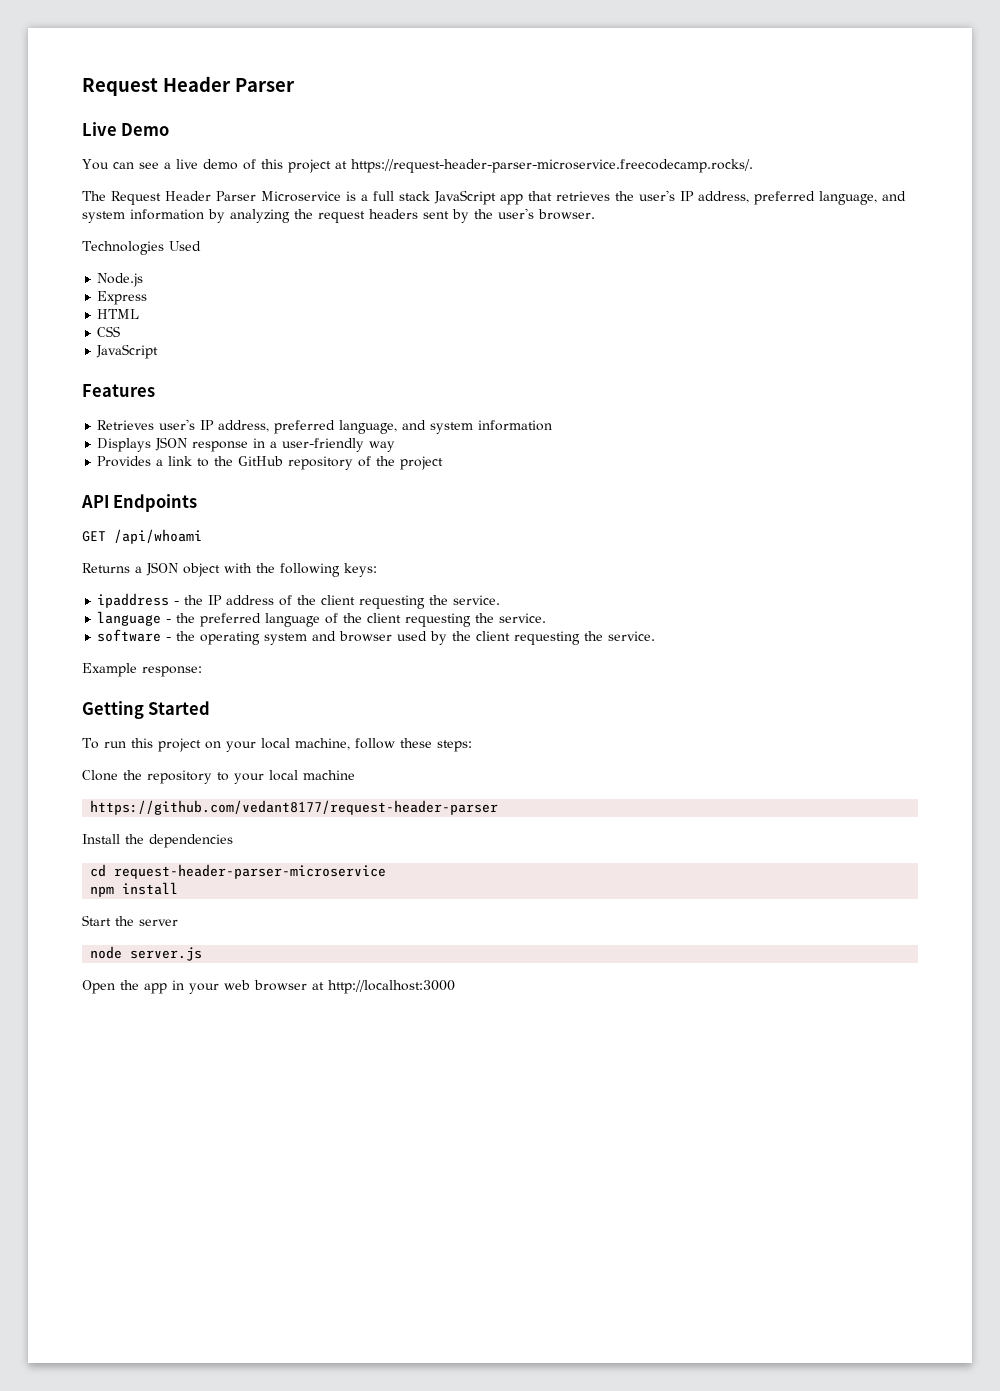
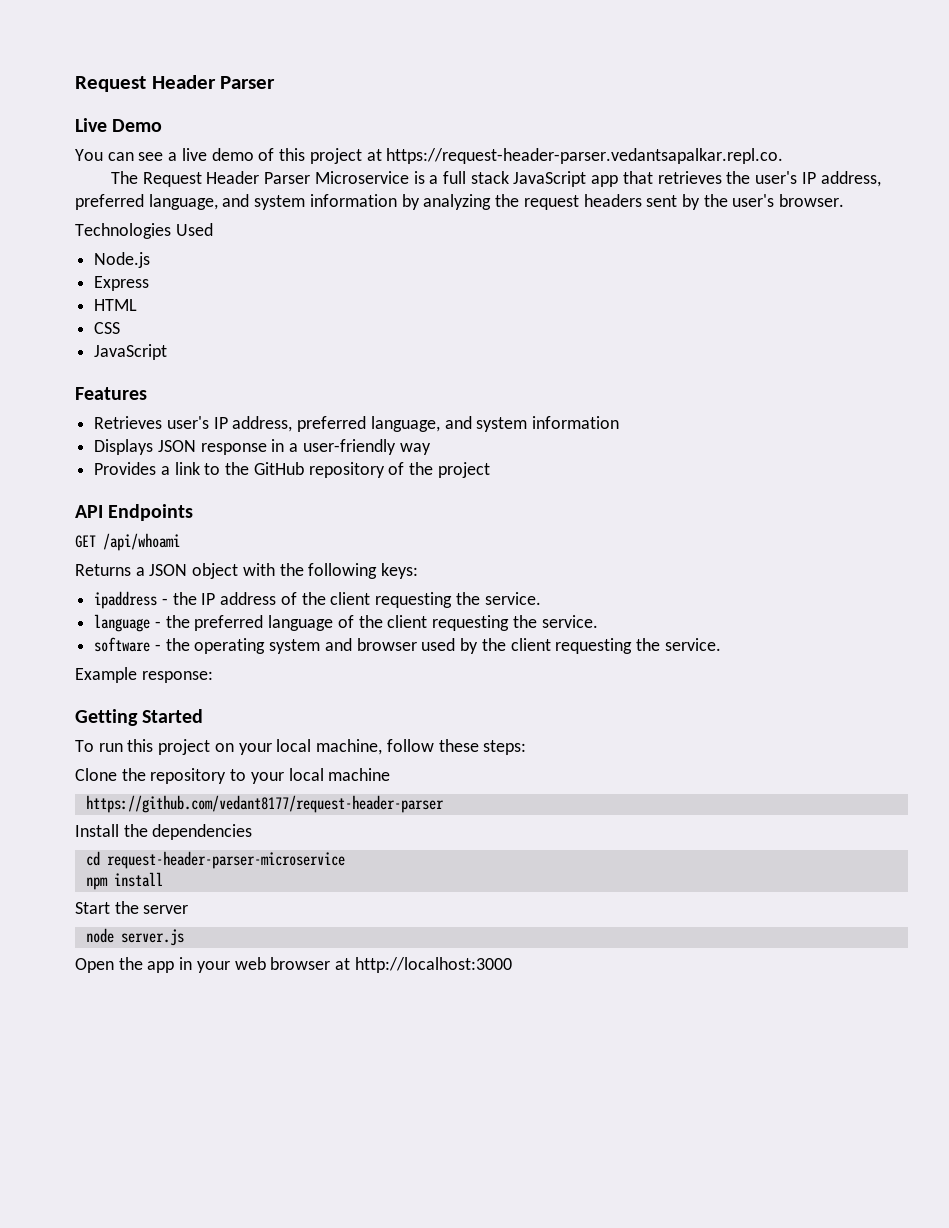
- You can see a live demo of this project at https://request-header-parser-microservice.freecodecamp.rocks/.
+ You can see a live demo of this project at https://request-header-parser.vedantsapalkar.repl.co.

